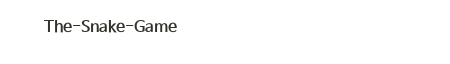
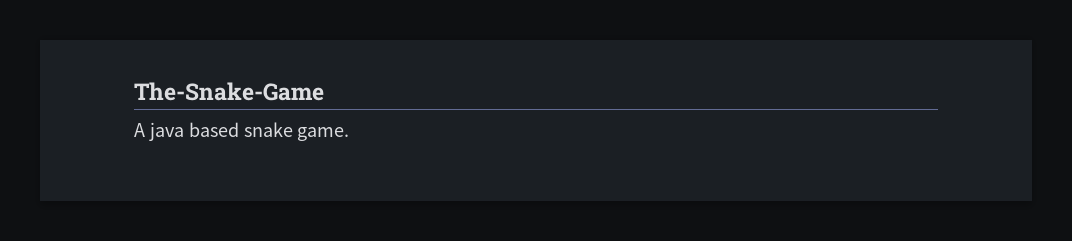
+ A java based snake game.

